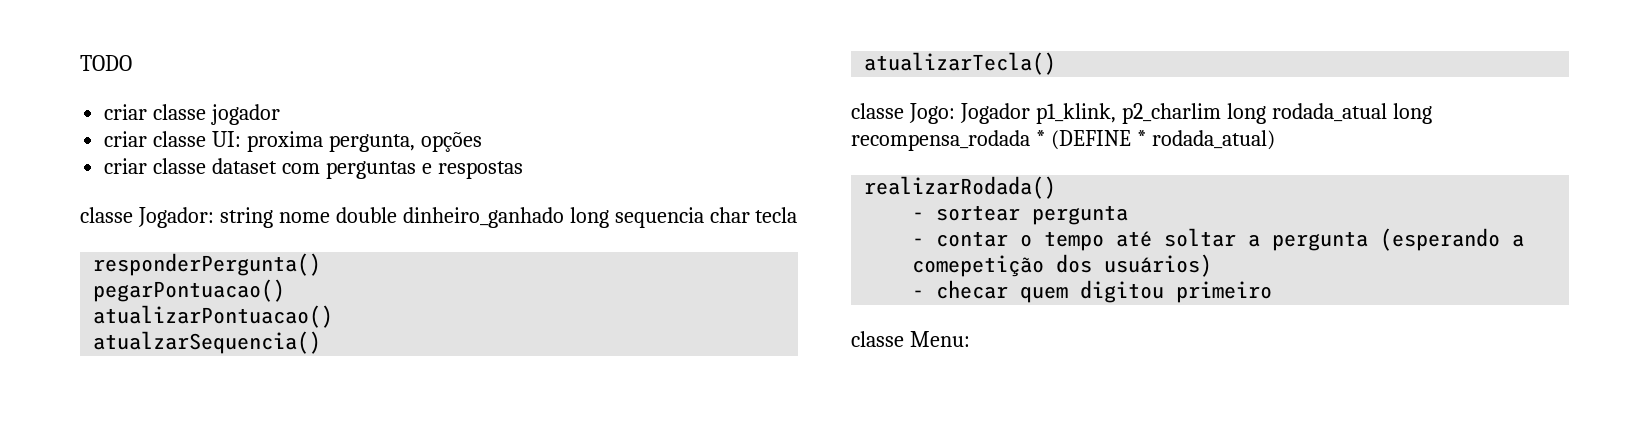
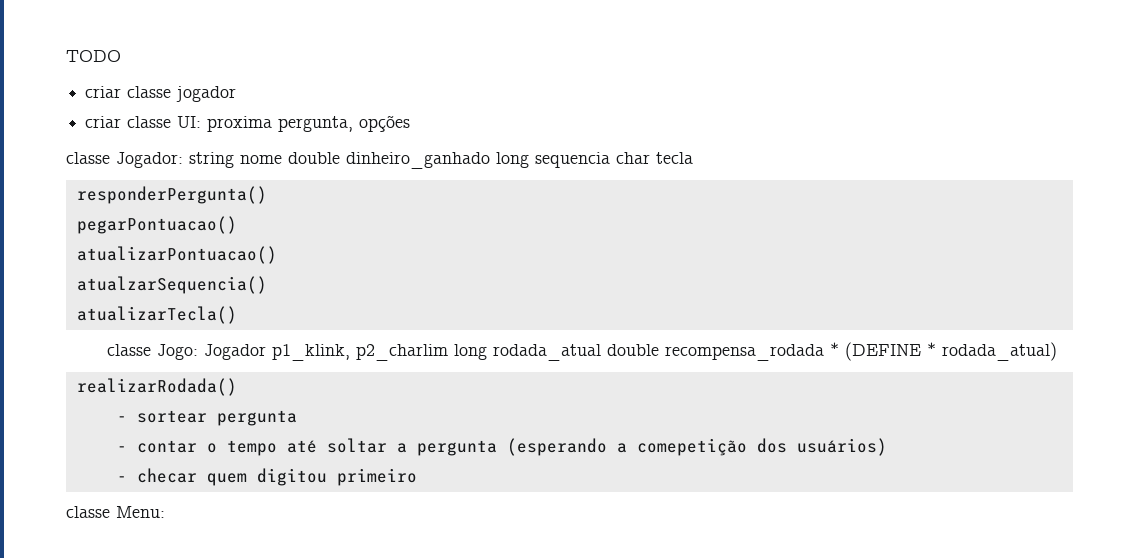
- criar classe dataset com perguntas e respostas
- classe Jogo: Jogador p1_klink, p2_charlim long rodada_atual long recompensa_rodada * (DEFINE * rodada_atual)
+ classe Jogo: Jogador p1_klink, p2_charlim long rodada_atual double recompensa_rodada * (DEFINE * rodada_atual)

